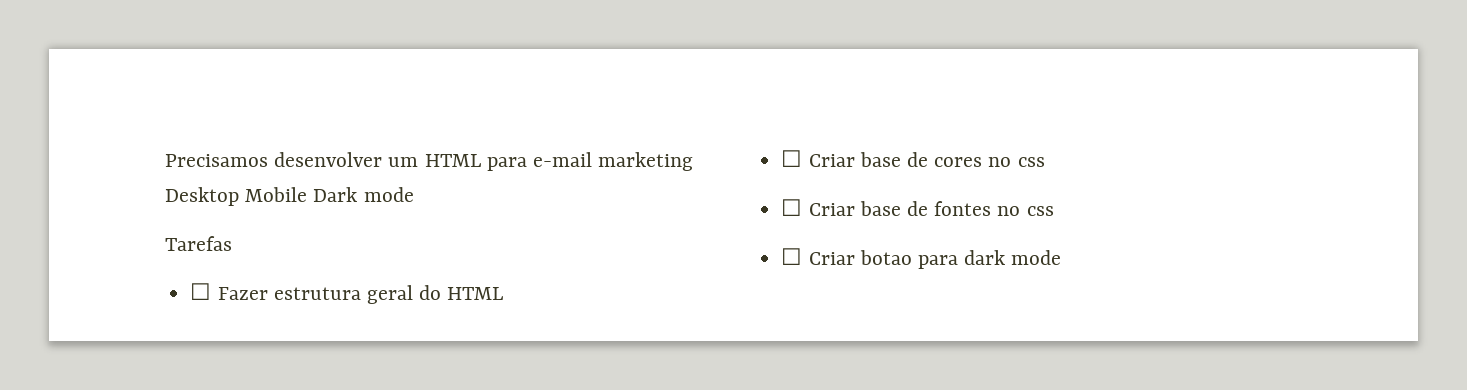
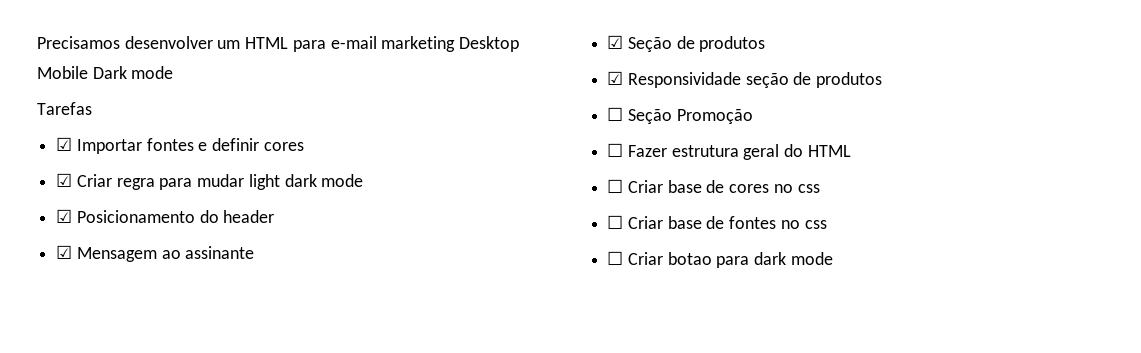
+ ☑ Importar fontes e definir cores
+ ☑ Criar regra para mudar light dark mode
+ ☑ Posicionamento do header
+ ☑ Mensagem ao assinante
+ ☑ Seção de produtos
+ ☑ Responsividade seção de produtos
+ ☐ Seção Promoção

